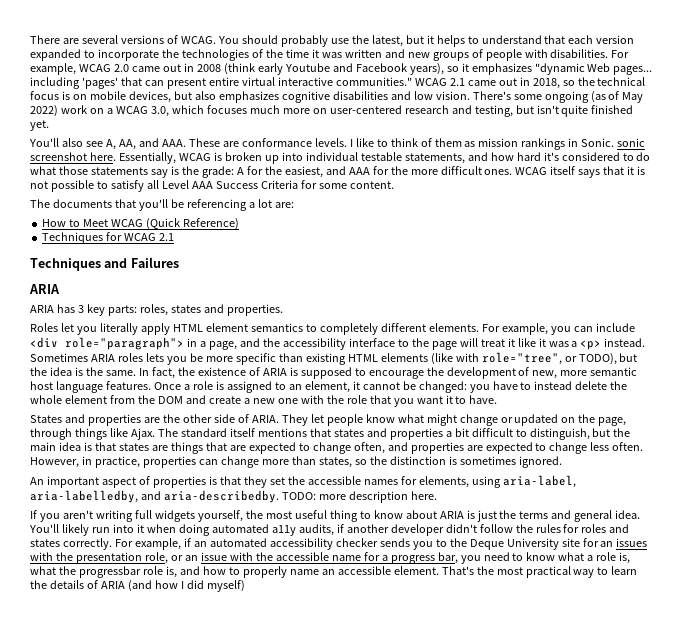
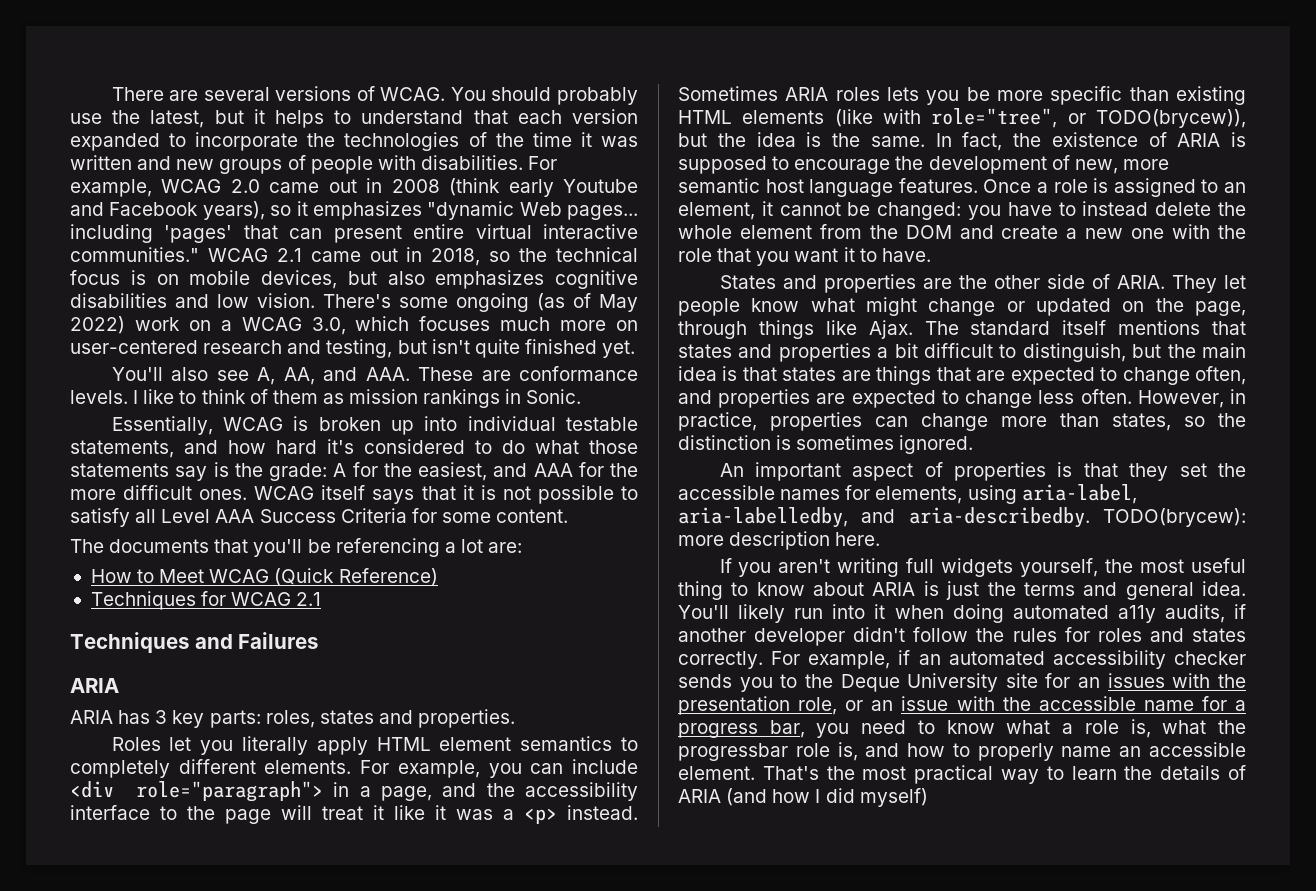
- I like to think of them as mission rankings in Sonic. sonic screenshot here. Essentially, WCAG is broken up into individual testable statements, and how hard it's considered to do what those statements say is the grade: A for the easiest, and AAA for the more difficult ones.
+ I like to think of them as mission rankings in Sonic.
+ Essentially, WCAG is broken up into individual testable statements, and how hard it's considered to do what those statements say is the grade: A for the easiest, and AAA for the more difficult ones.
- Sometimes ARIA roles lets you be more specific than existing HTML elements (like with role="tree", or TODO), but the idea is the same.
+ Sometimes ARIA roles lets you be more specific than existing HTML elements (like with role="tree", or TODO(brycew)), but the idea is the same.
- TODO: more description here.
+ TODO(brycew): more description here.

